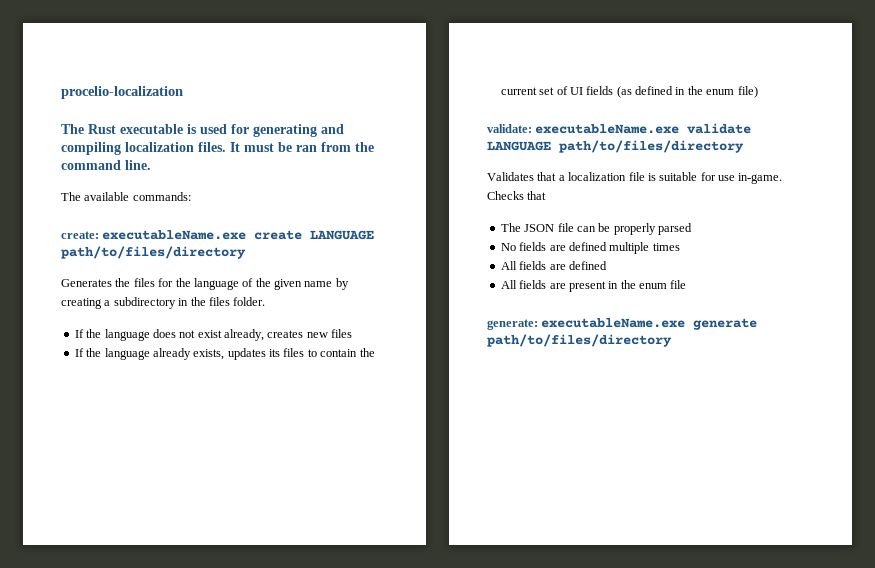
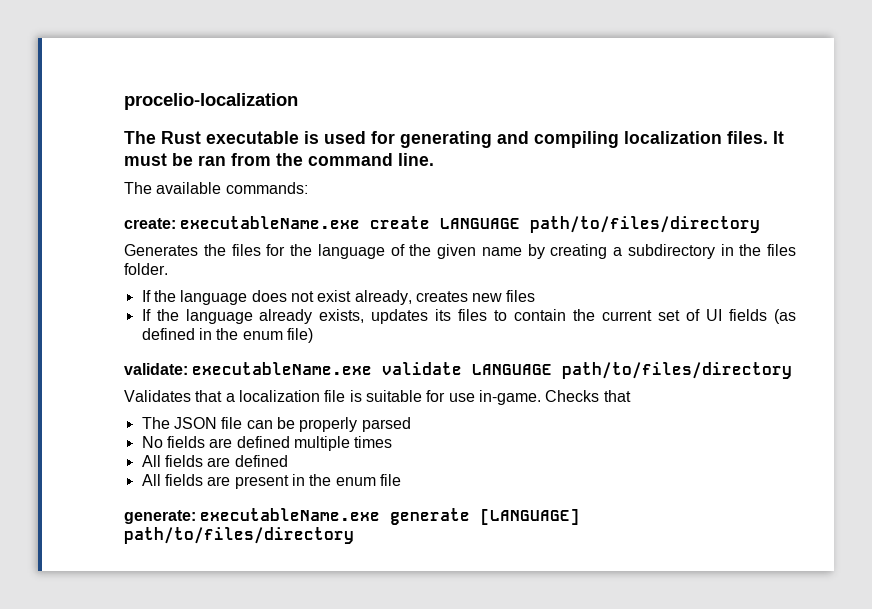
- generate: executableName.exe generate path/to/files/directory
+ generate: executableName.exe generate [LANGUAGE] path/to/files/directory

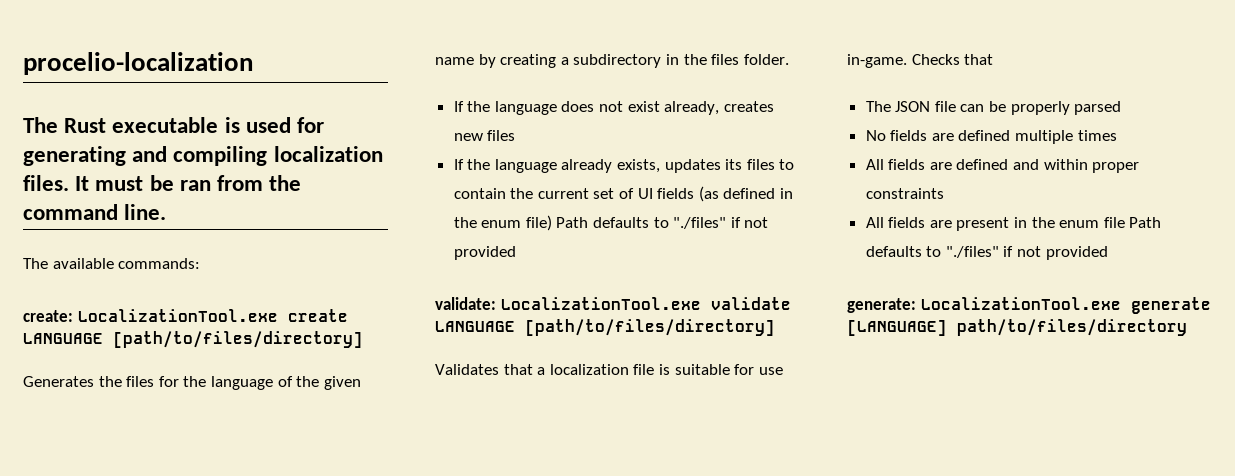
- create: executableName.exe create LANGUAGE path/to/files/directory
+ create: LocalizationTool.exe create LANGUAGE [path/to/files/directory]
- If the language already exists, updates its files to contain the current set of UI fields (as defined in the enum file)
+ If the language already exists, updates its files to contain the current set of UI fields (as defined in the enum file) Path defaults to "./files" if not provided
- validate: executableName.exe validate LANGUAGE path/to/files/directory
+ validate: LocalizationTool.exe validate LANGUAGE [path/to/files/directory]
- All fields are defined
+ All fields are defined and within proper constraints
- All fields are present in the enum file
+ All fields are present in the enum file Path defaults to "./files" if not provided
- generate: executableName.exe generate [LANGUAGE] path/to/files/directory
+ generate: LocalizationTool.exe generate [LANGUAGE] path/to/files/directory

